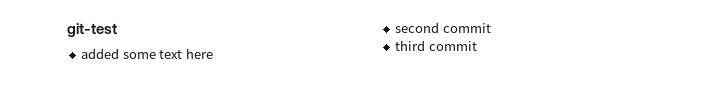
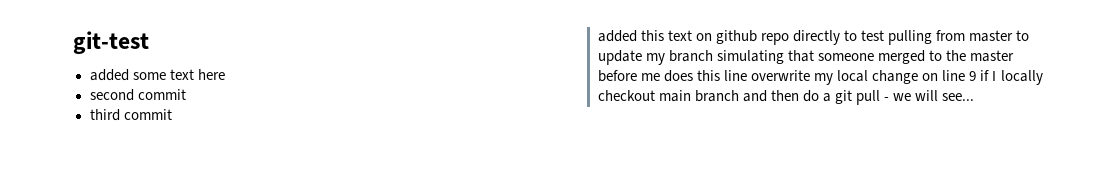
+ added this text on github repo directly to test pulling from master to update my branch simulating that someone merged to the master before me does this line overwrite my local change on line 9 if I locally checkout main branch and then do a git pull - we will see...

